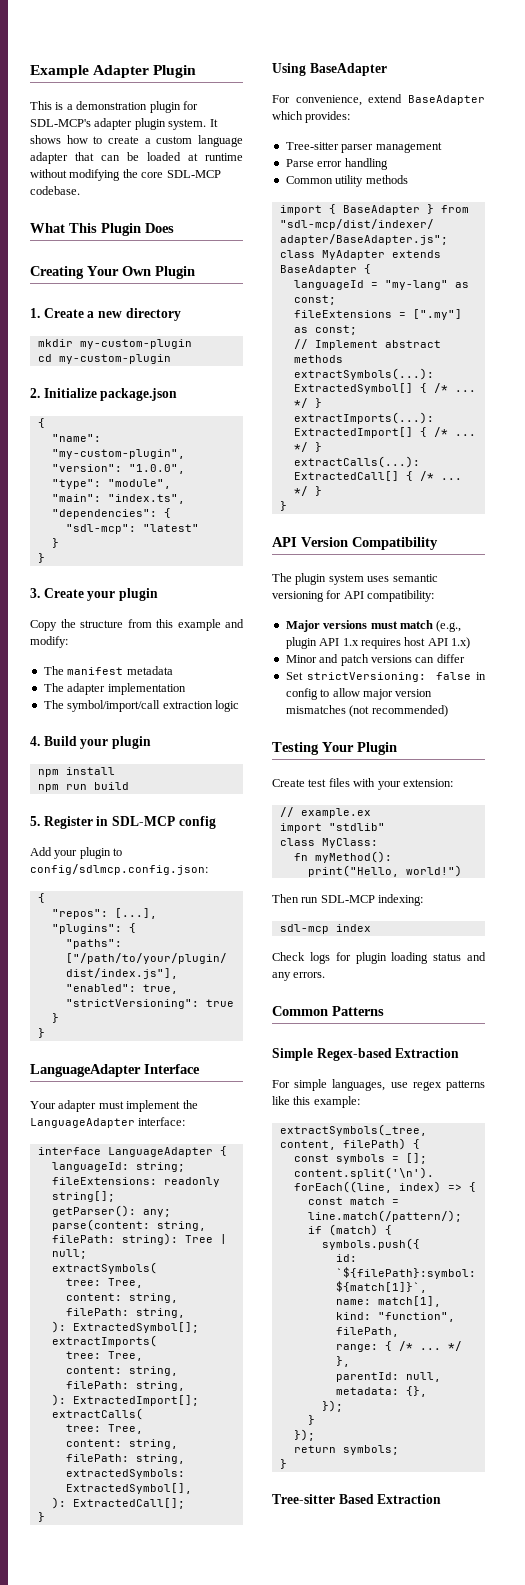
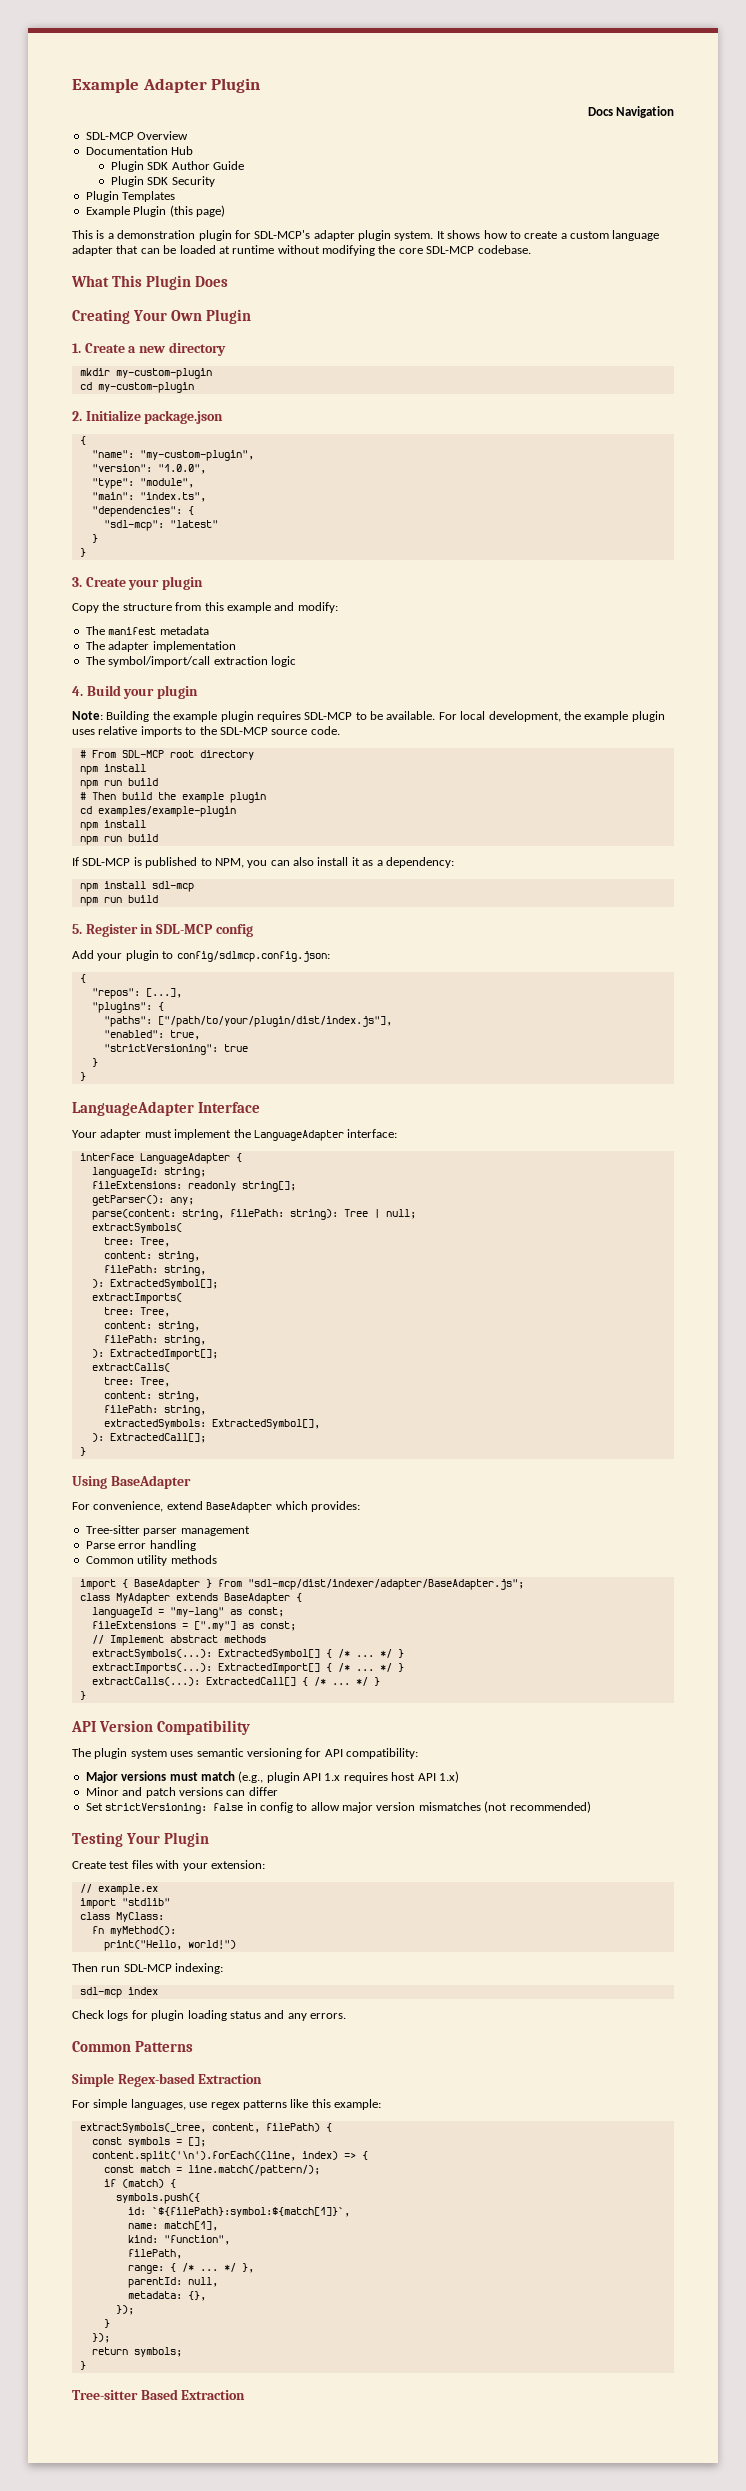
+ Docs Navigation
+ SDL-MCP Overview
+ Documentation Hub
+ Plugin SDK Author Guide
+ Plugin SDK Security
+ Plugin Templates
+ Example Plugin (this page)
+ Note: Building the example plugin requires SDL-MCP to be available. For local development, the example plugin uses relative imports to the SDL-MCP source code.
+ # From SDL-MCP root directory
  npm install
+ npm run build
+ # Then build the example plugin
+ cd examples/example-plugin
+ npm install
+ npm run build
+ If SDL-MCP is published to NPM, you can also install it as a dependency:
+ npm install sdl-mcp

